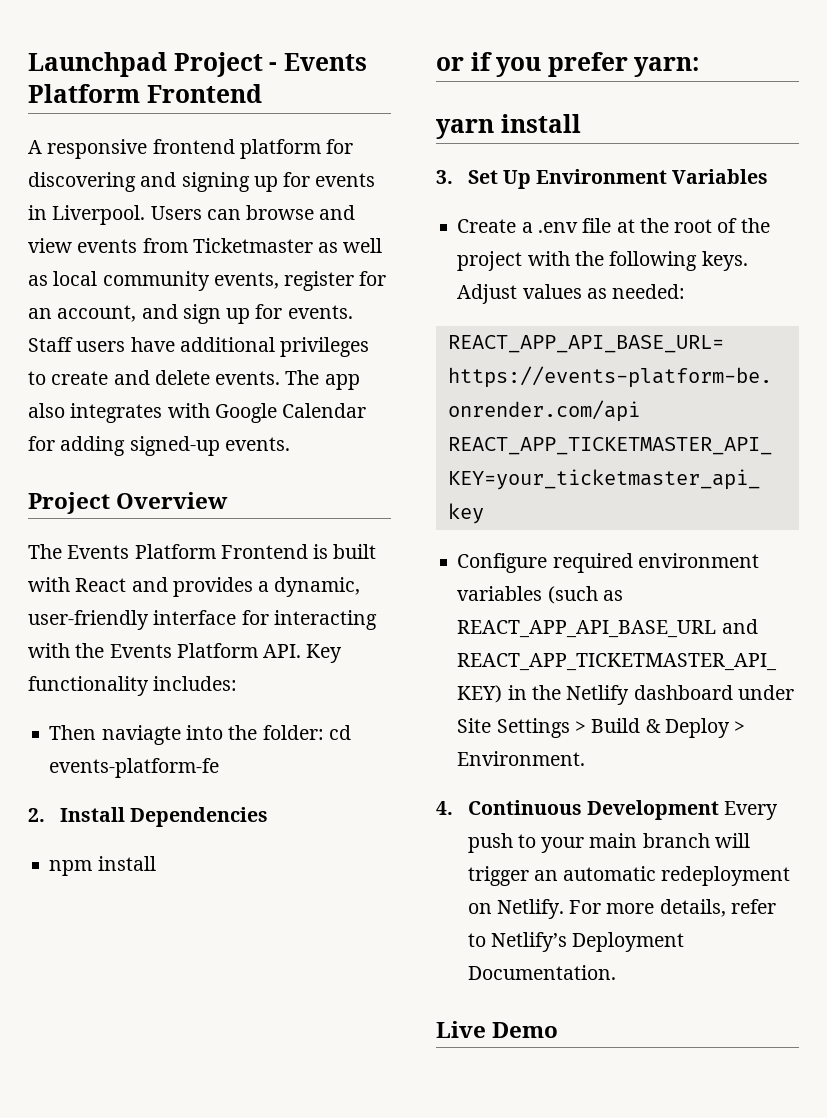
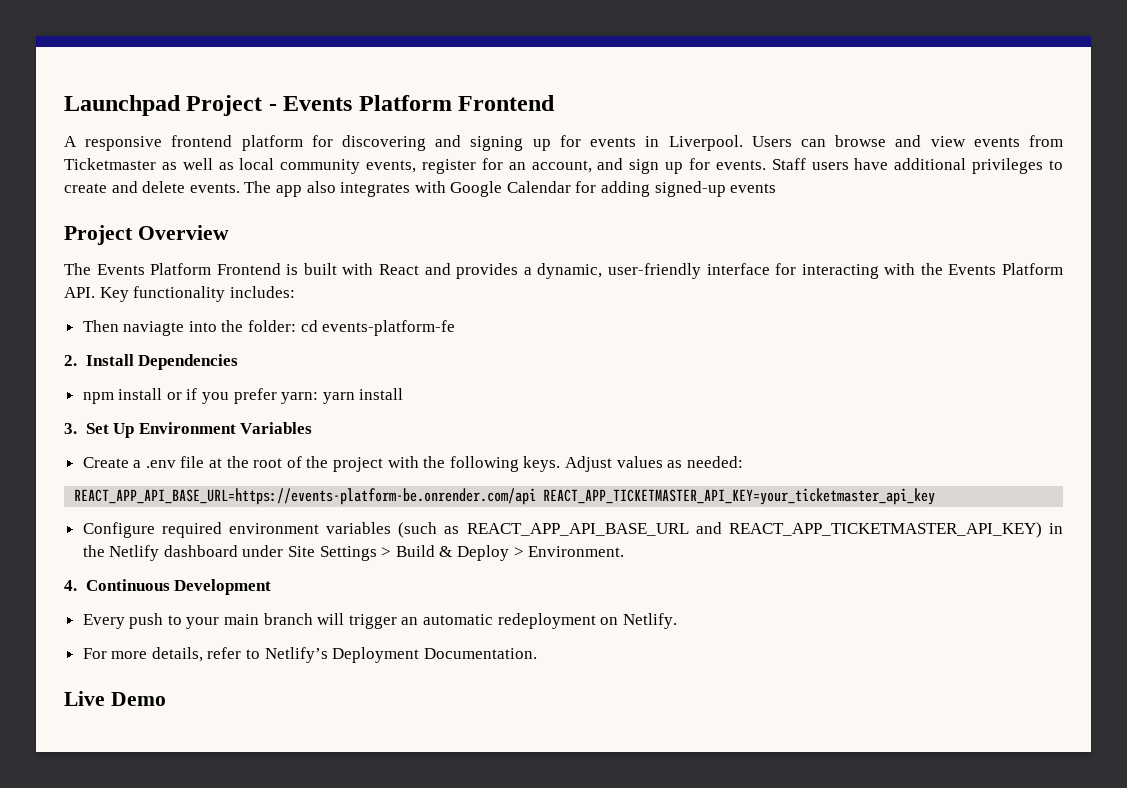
- The app also integrates with Google Calendar for adding signed-up events.
+ The app also integrates with Google Calendar for adding signed-up events
- npm install
- or if you prefer yarn:
- yarn install
+ npm install or if you prefer yarn: yarn install
- 4. Continuous Development Every push to your main branch will trigger an automatic redeployment on Netlify. For more details, refer to Netlify’s Deployment Documentation.
+ 4. Continuous Development
+ Every push to your main branch will trigger an automatic redeployment on Netlify.
+ For more details, refer to Netlify’s Deployment Documentation.

